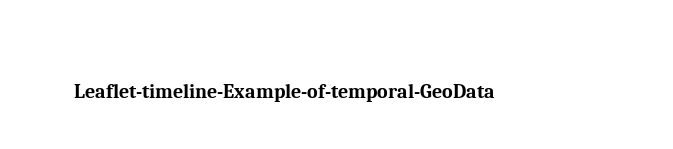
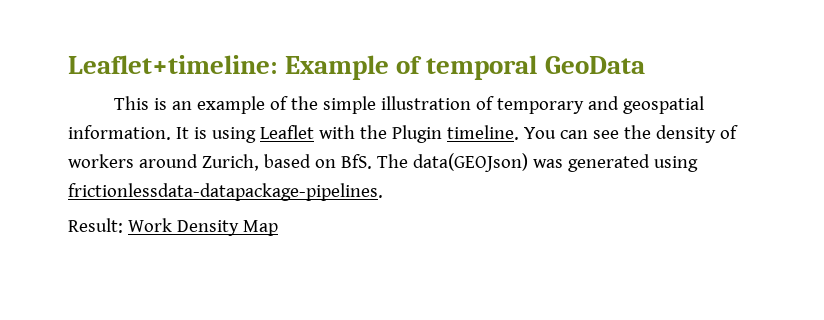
- Leaflet-timeline-Example-of-temporal-GeoData
+ Leaflet+timeline: Example of temporal GeoData
+ This is an example of the simple illustration of temporary and geospatial information. It is using Leaflet with the Plugin timeline. You can see the density of workers around Zurich, based on BfS. The data(GEOJson) was generated using frictionlessdata-datapackage-pipelines.
+ Result: Work Density Map

